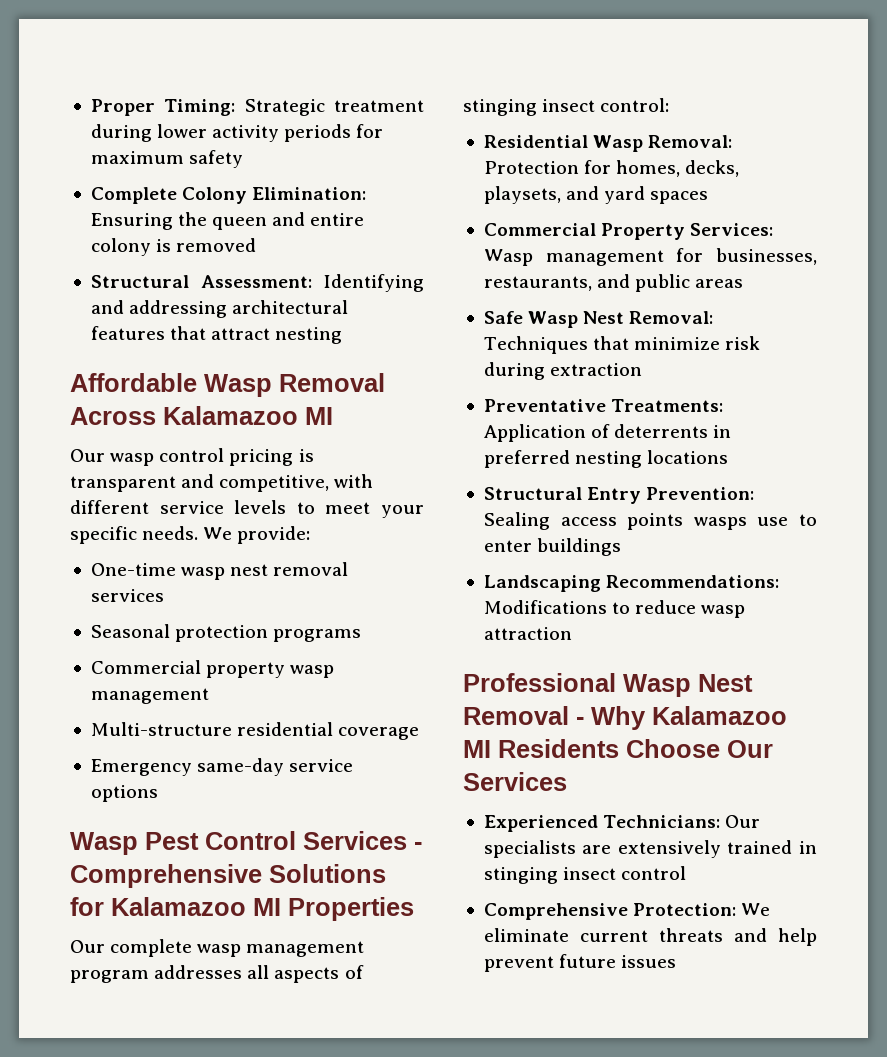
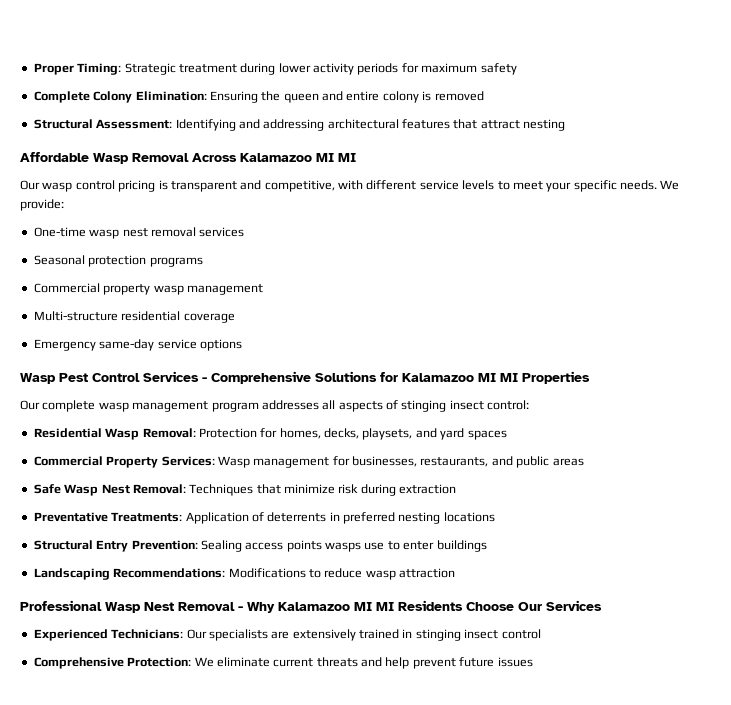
- Affordable Wasp Removal Across Kalamazoo MI
+ Affordable Wasp Removal Across Kalamazoo MI MI
- Wasp Pest Control Services - Comprehensive Solutions for Kalamazoo MI Properties
+ Wasp Pest Control Services - Comprehensive Solutions for Kalamazoo MI MI Properties
- Professional Wasp Nest Removal - Why Kalamazoo MI Residents Choose Our Services
+ Professional Wasp Nest Removal - Why Kalamazoo MI MI Residents Choose Our Services

